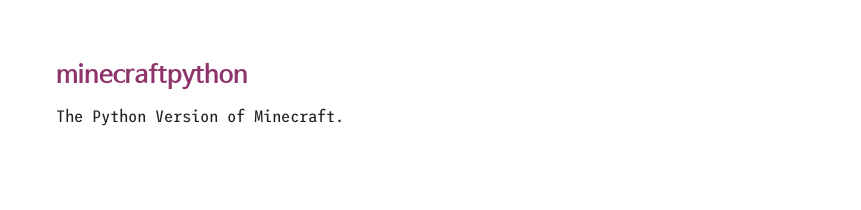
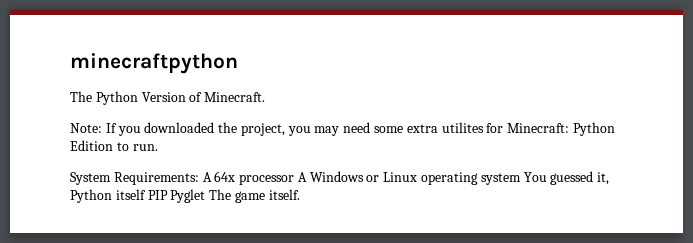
+ Note: If you downloaded the project, you may need some extra utilites for Minecraft: Python Edition to run.
+ System Requirements: A 64x processor A Windows or Linux operating system You guessed it, Python itself PIP Pyglet The game itself.

